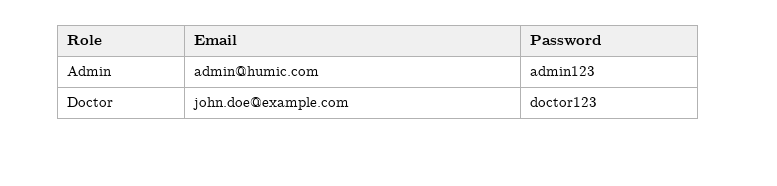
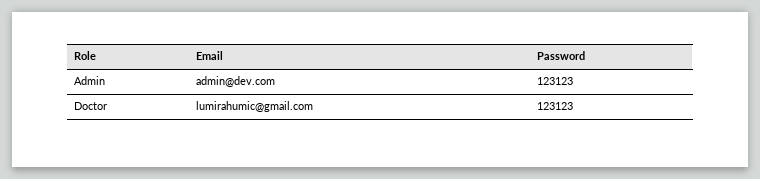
- Admin | admin@humic.com | admin123
+ Admin | admin@dev.com | 123123
- Doctor | john.doe@example.com | doctor123
+ Doctor | lumirahumic@gmail.com | 123123

